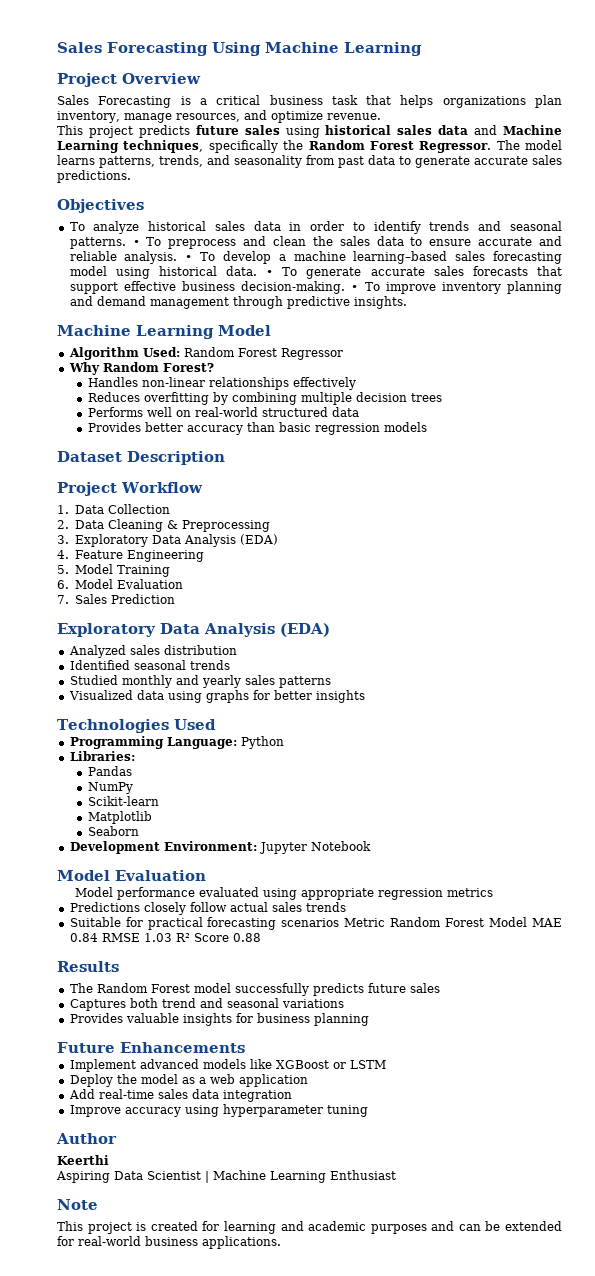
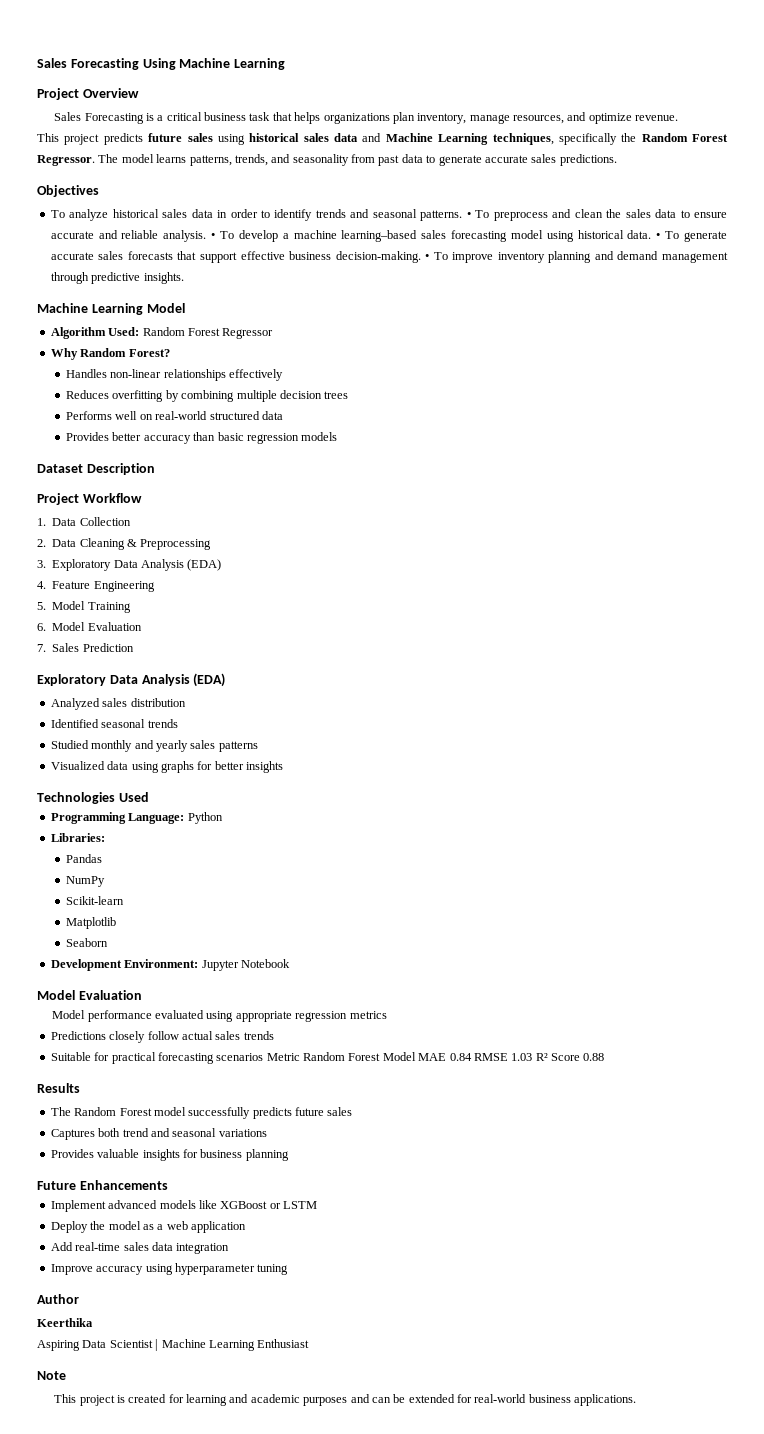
- Keerthi
+ Keerthika

